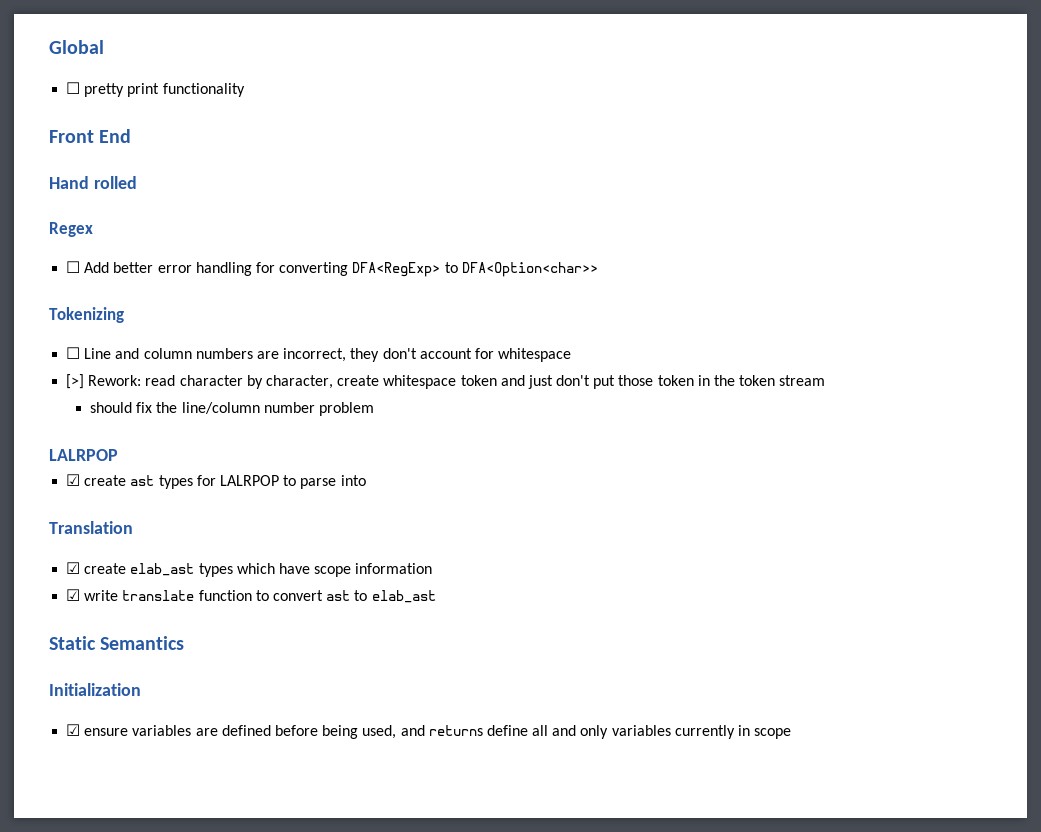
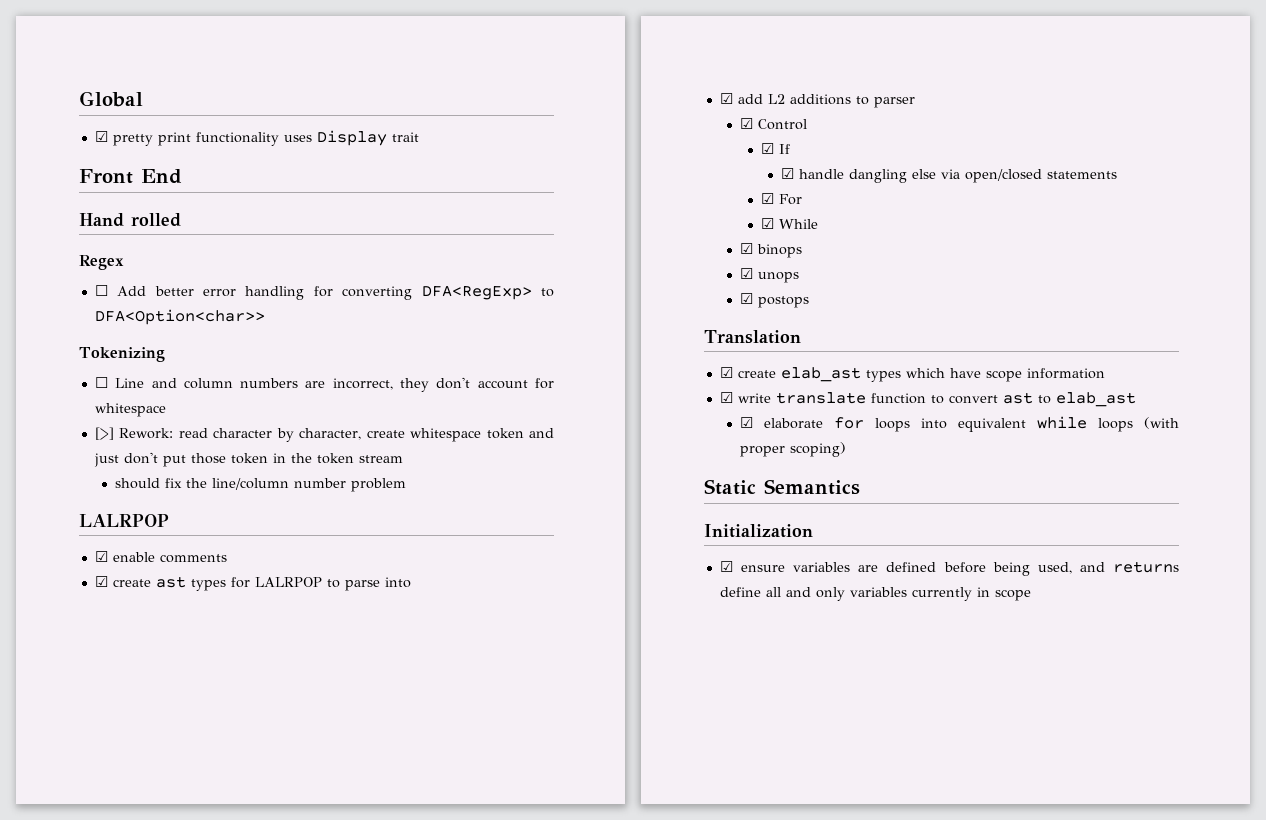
- ☐ pretty print functionality
+ ☑ pretty print functionality uses Display trait
+ ☑ enable comments
+ ☑ add L2 additions to parser
+ ☑ Control
+ ☑ If
+ ☑ handle dangling else via open/closed statements
+ ☑ For
+ ☑ While
+ ☑ binops
+ ☑ unops
+ ☑ postops
+ ☑ elaborate for loops into equivalent while loops (with proper scoping)

